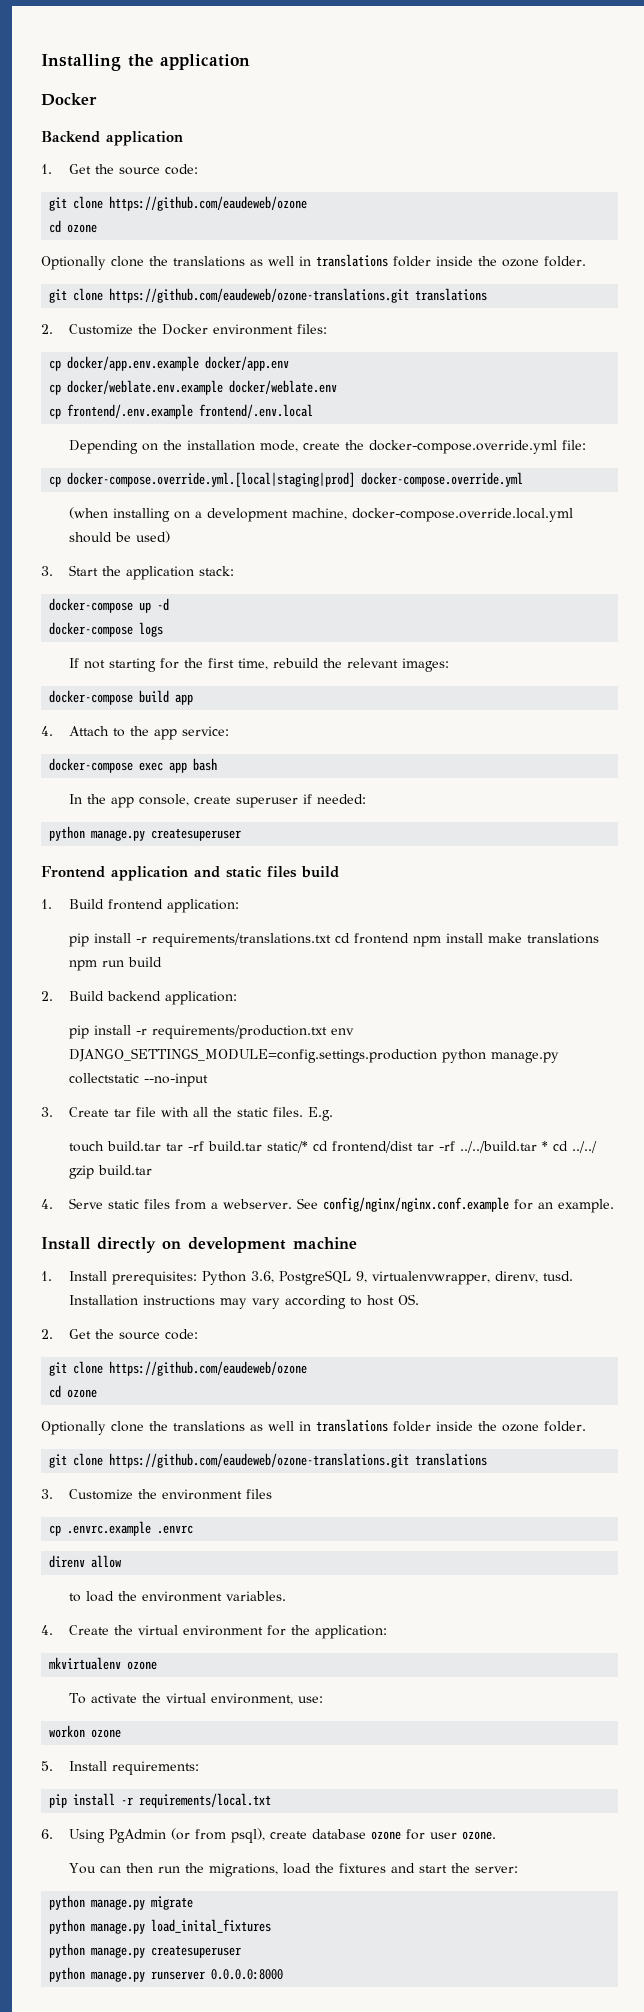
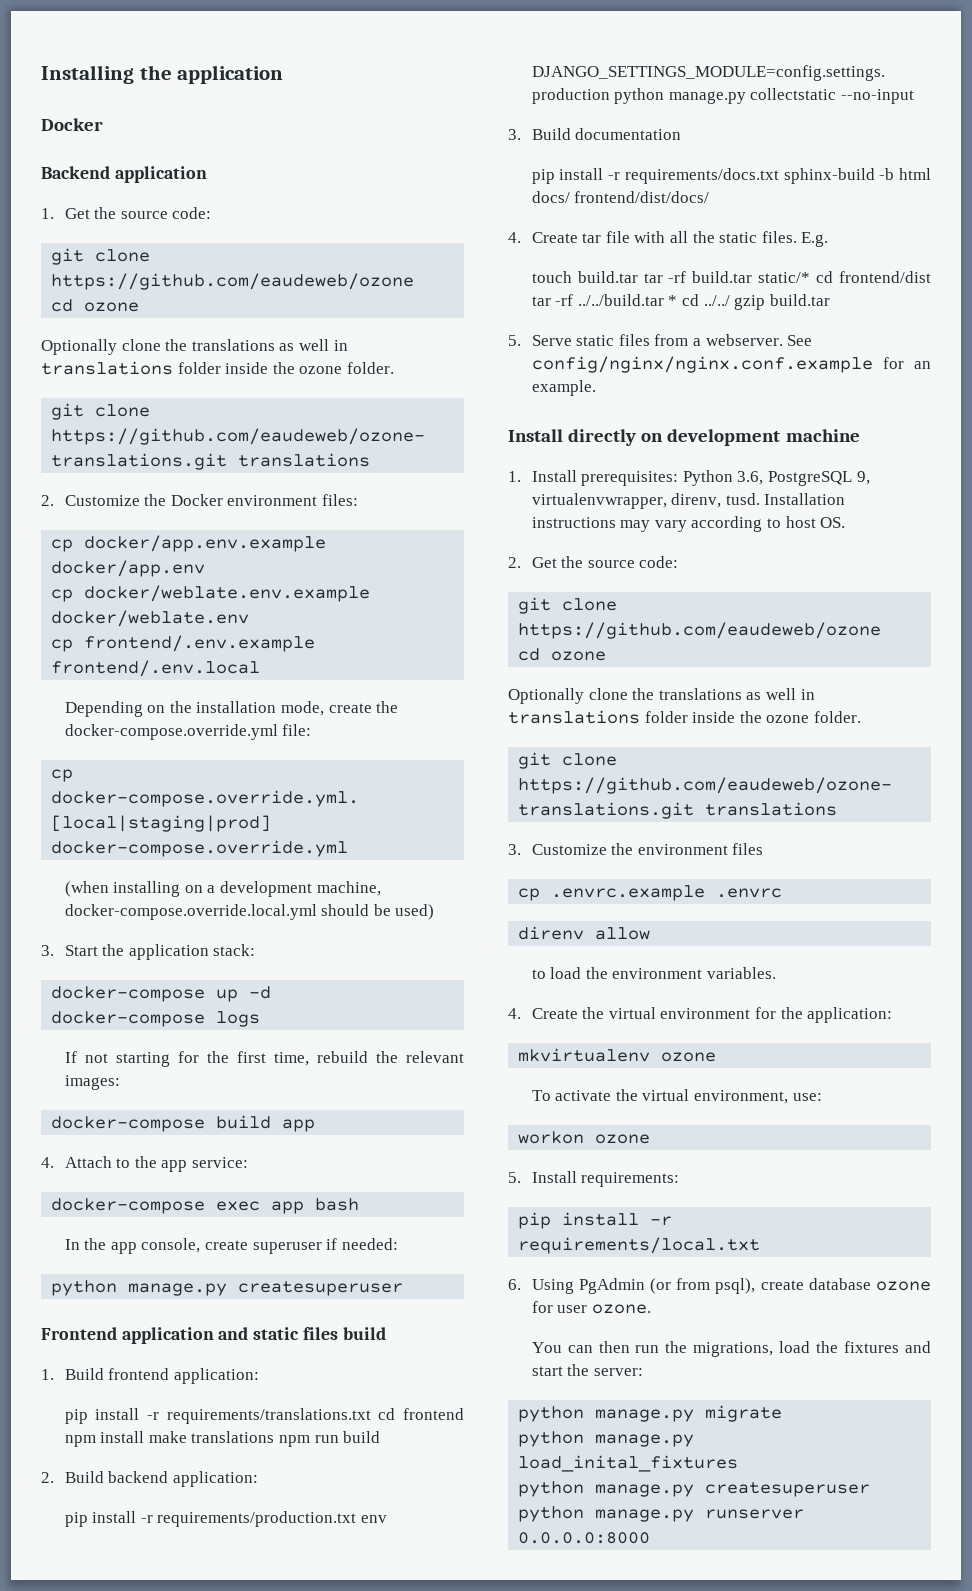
- 3. Create tar file with all the static files.
+ 3. Build documentation
+ pip install -r requirements/docs.txt sphinx-build -b html docs/ frontend/dist/docs/
+ 4. Create tar file with all the static files.
- 4. Serve static files from a webserver.
+ 5. Serve static files from a webserver.

